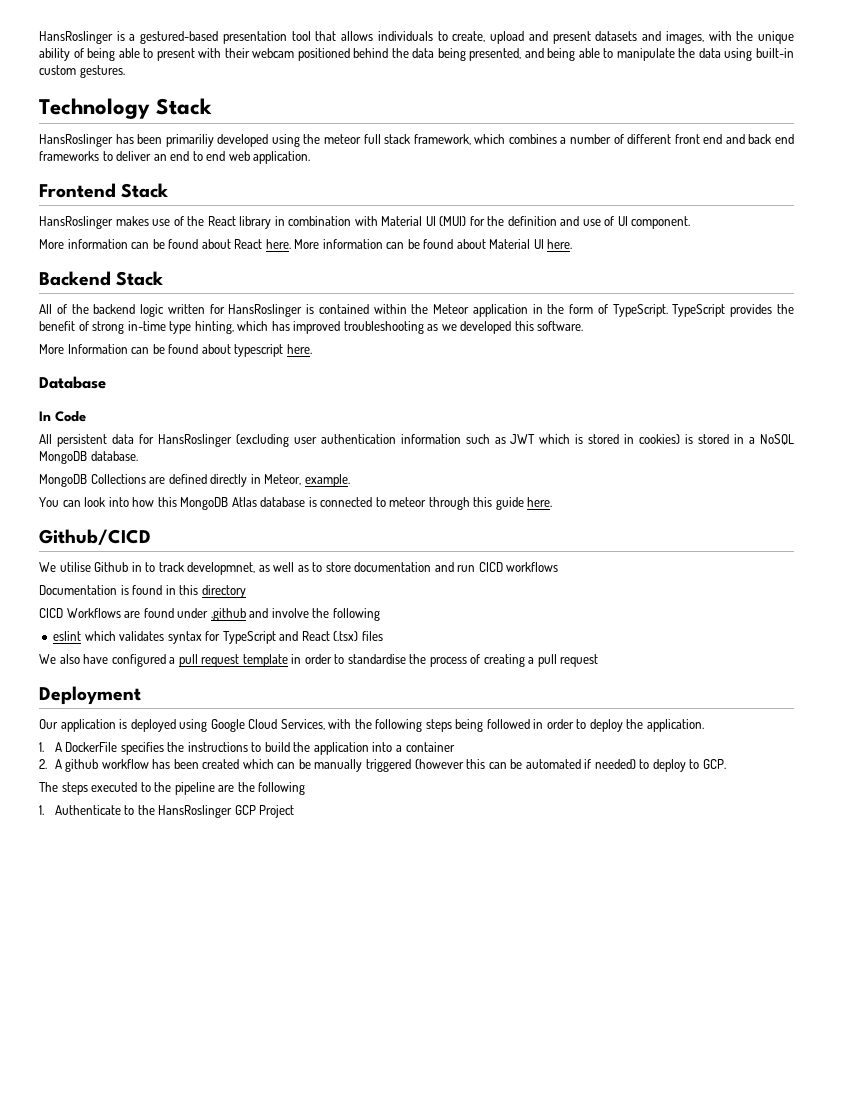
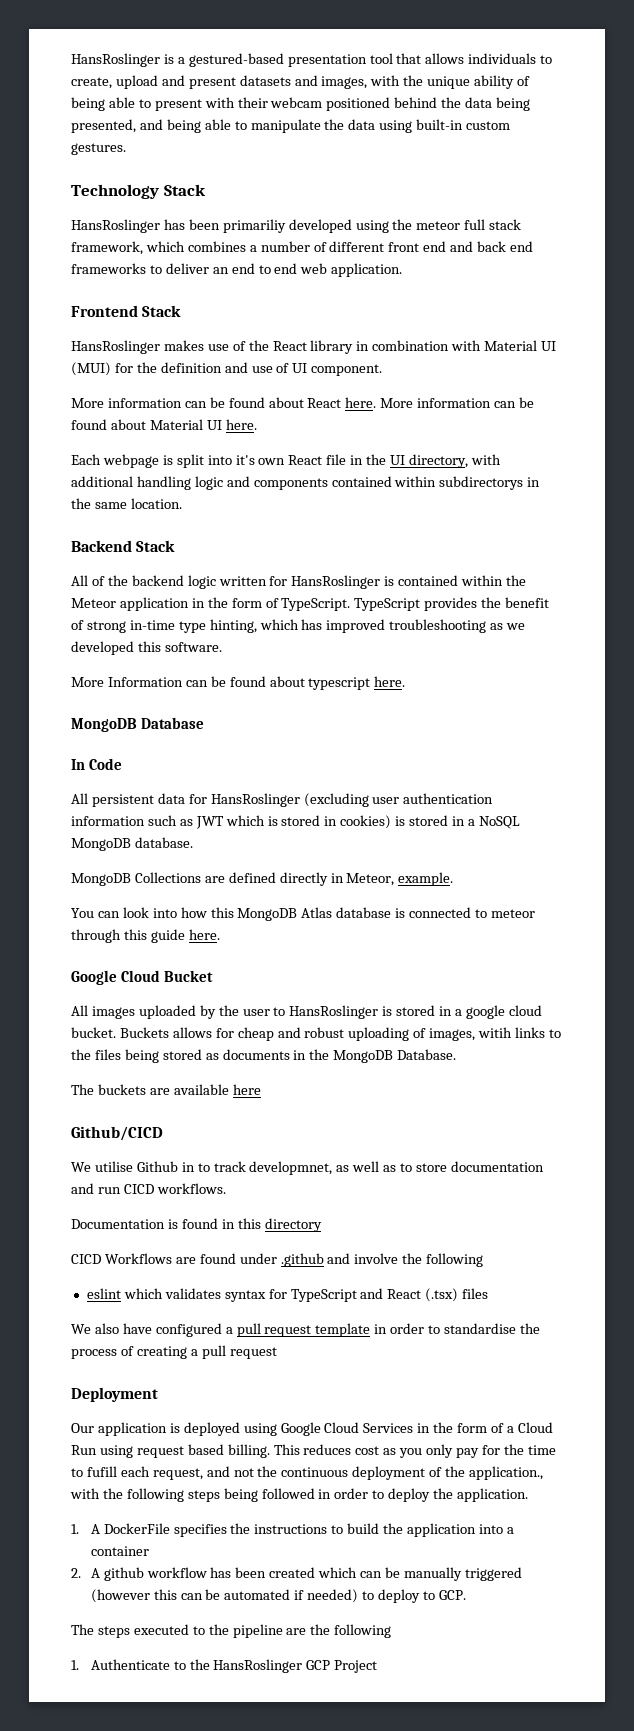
+ Each webpage is split into it's own React file in the UI directory, with additional handling logic and components contained within subdirectorys in the same location.
- Database
+ MongoDB Database
+ Google Cloud Bucket
+ All images uploaded by the user to HansRoslinger is stored in a google cloud bucket. Buckets allows for cheap and robust uploading of images, witih links to the files being stored as documents in the MongoDB Database.
+ The buckets are available here
- We utilise Github in to track developmnet, as well as to store documentation and run CICD workflows
+ We utilise Github in to track developmnet, as well as to store documentation and run CICD workflows.
- Our application is deployed using Google Cloud Services, with the following steps being followed in order to deploy the application.
+ Our application is deployed using Google Cloud Services in the form of a Cloud Run using request based billing. This reduces cost as you only pay for the time to fufill each request, and not the continuous deployment of the application., with the following steps being followed in order to deploy the application.

